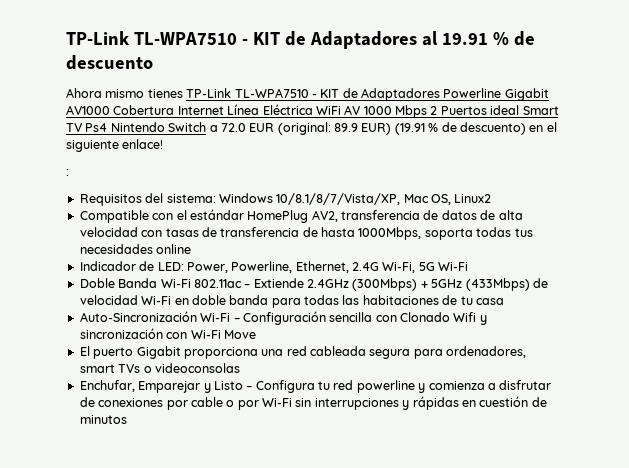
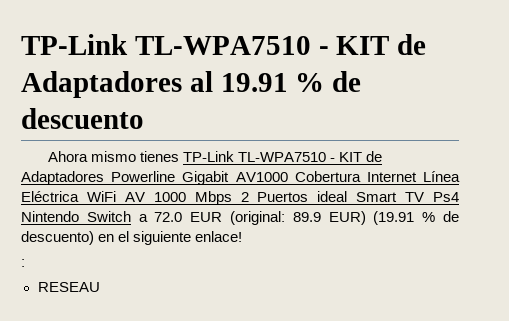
- Requisitos del sistema: Windows 10/8.1/8/7/Vista/XP, Mac OS, Linux2
- Compatible con el estándar HomePlug AV2, transferencia de datos de alta velocidad con tasas de transferencia de hasta 1000Mbps, soporta todas tus necesidades online
- Indicador de LED: Power, Powerline, Ethernet, 2.4G Wi-Fi, 5G Wi-Fi
- Doble Banda Wi-Fi 802.11ac – Extiende 2.4GHz (300Mbps) + 5GHz (433Mbps) de velocidad Wi-Fi en doble banda para todas las habitaciones de tu casa
- Auto-Sincronización Wi-Fi – Configuración sencilla con Clonado Wifi y sincronización con Wi-Fi Move
- El puerto Gigabit proporciona una red cableada segura para ordenadores, smart TVs o videoconsolas
- Enchufar, Emparejar y Listo – Configura tu red powerline y comienza a disfrutar de conexiones por cable o por Wi-Fi sin interrupciones y rápidas en cuestión de minutos
+ RESEAU

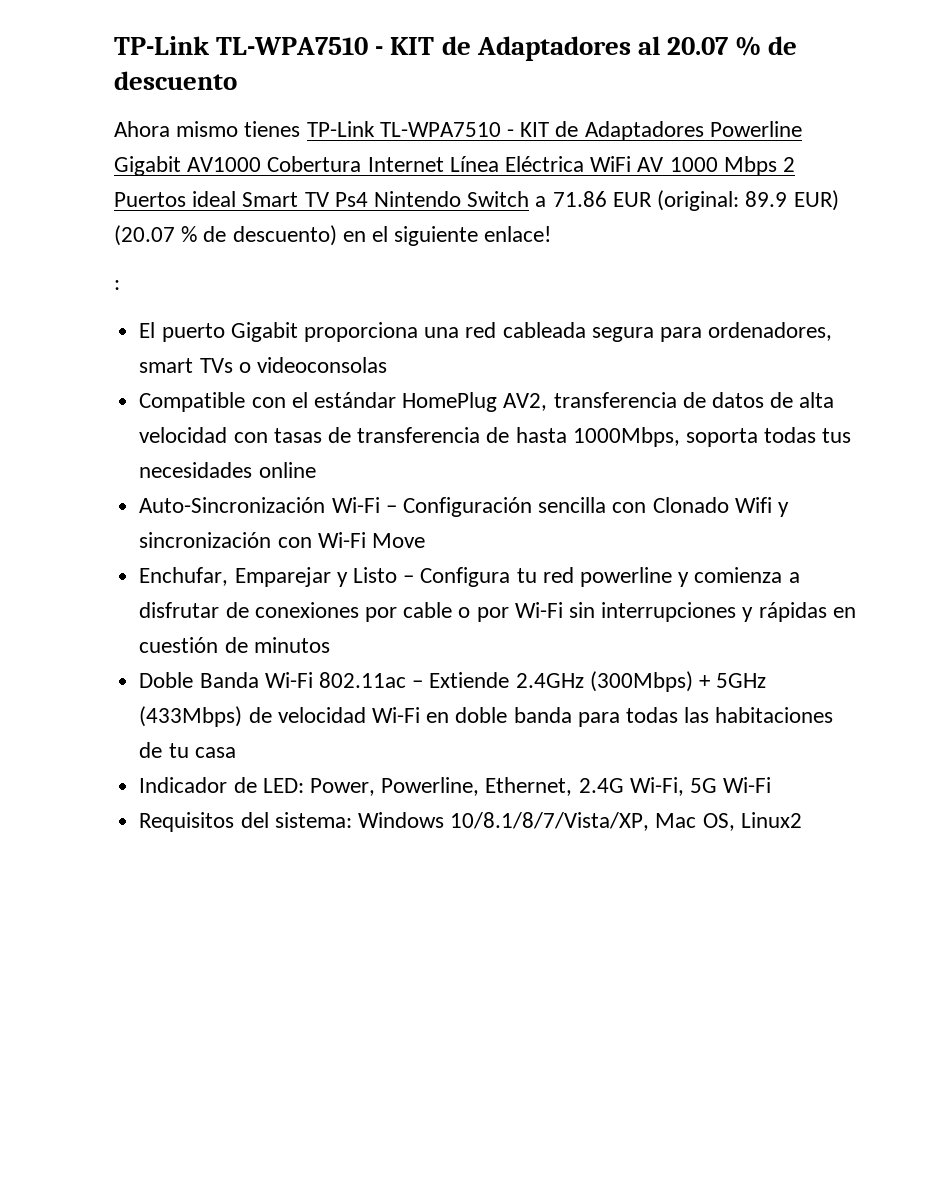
- TP-Link TL-WPA7510 - KIT de Adaptadores al 19.91 % de descuento
+ TP-Link TL-WPA7510 - KIT de Adaptadores al 20.07 % de descuento
- Ahora mismo tienes TP-Link TL-WPA7510 - KIT de Adaptadores Powerline Gigabit AV1000 Cobertura Internet Línea Eléctrica WiFi AV 1000 Mbps 2 Puertos ideal Smart TV Ps4 Nintendo Switch a 72.0 EUR (original: 89.9 EUR) (19.91 % de descuento) en el siguiente enlace!
+ Ahora mismo tienes TP-Link TL-WPA7510 - KIT de Adaptadores Powerline Gigabit AV1000 Cobertura Internet Línea Eléctrica WiFi AV 1000 Mbps 2 Puertos ideal Smart TV Ps4 Nintendo Switch a 71.86 EUR (original: 89.9 EUR) (20.07 % de descuento) en el siguiente enlace!
- RESEAU
+ El puerto Gigabit proporciona una red cableada segura para ordenadores, smart TVs o videoconsolas
+ Compatible con el estándar HomePlug AV2, transferencia de datos de alta velocidad con tasas de transferencia de hasta 1000Mbps, soporta todas tus necesidades online
+ Auto-Sincronización Wi-Fi – Configuración sencilla con Clonado Wifi y sincronización con Wi-Fi Move
+ Enchufar, Emparejar y Listo – Configura tu red powerline y comienza a disfrutar de conexiones por cable o por Wi-Fi sin interrupciones y rápidas en cuestión de minutos
+ Doble Banda Wi-Fi 802.11ac – Extiende 2.4GHz (300Mbps) + 5GHz (433Mbps) de velocidad Wi-Fi en doble banda para todas las habitaciones de tu casa
+ Indicador de LED: Power, Powerline, Ethernet, 2.4G Wi-Fi, 5G Wi-Fi
+ Requisitos del sistema: Windows 10/8.1/8/7/Vista/XP, Mac OS, Linux2

